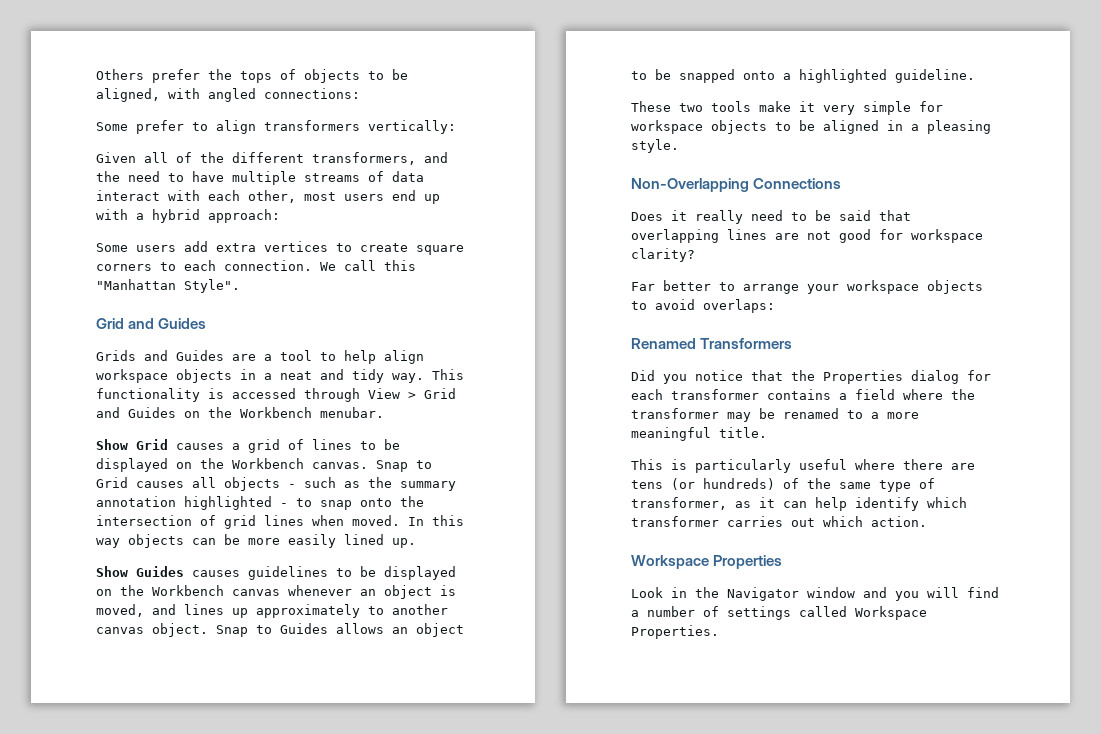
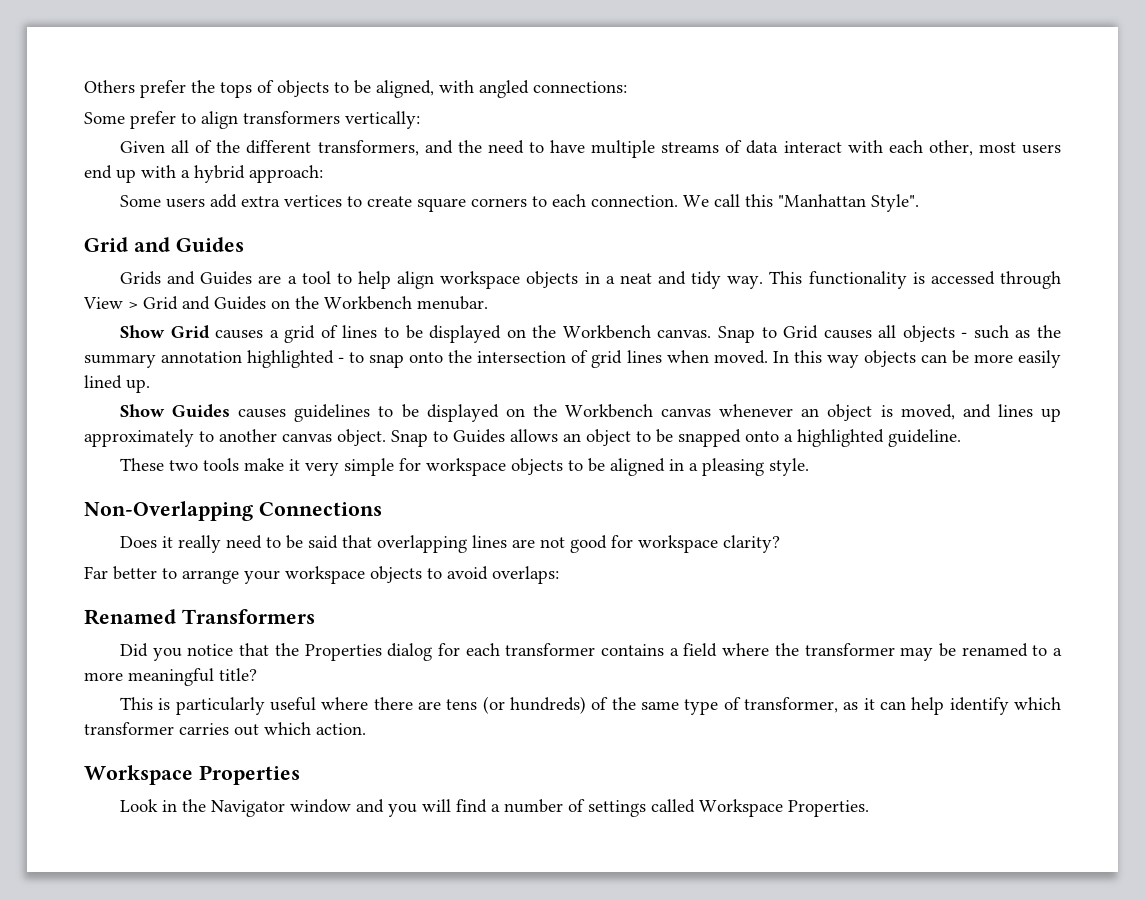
- Did you notice that the Properties dialog for each transformer contains a field where the transformer may be renamed to a more meaningful title.
+ Did you notice that the Properties dialog for each transformer contains a field where the transformer may be renamed to a more meaningful title?

